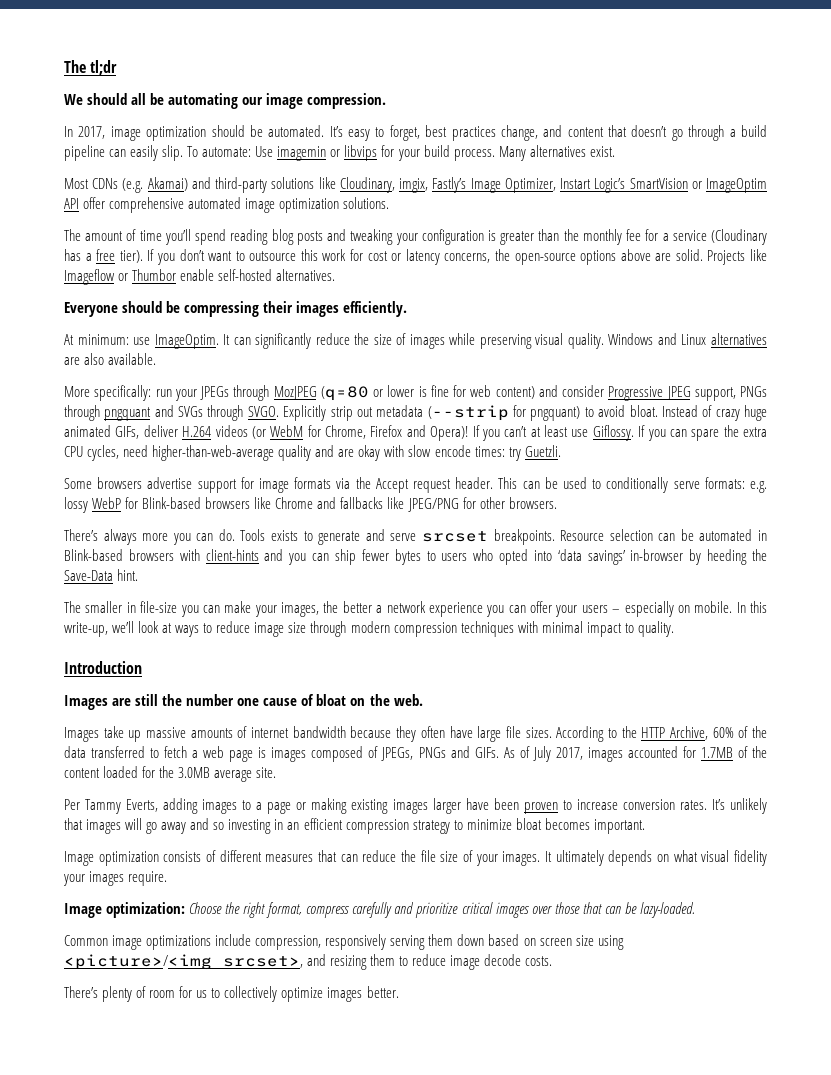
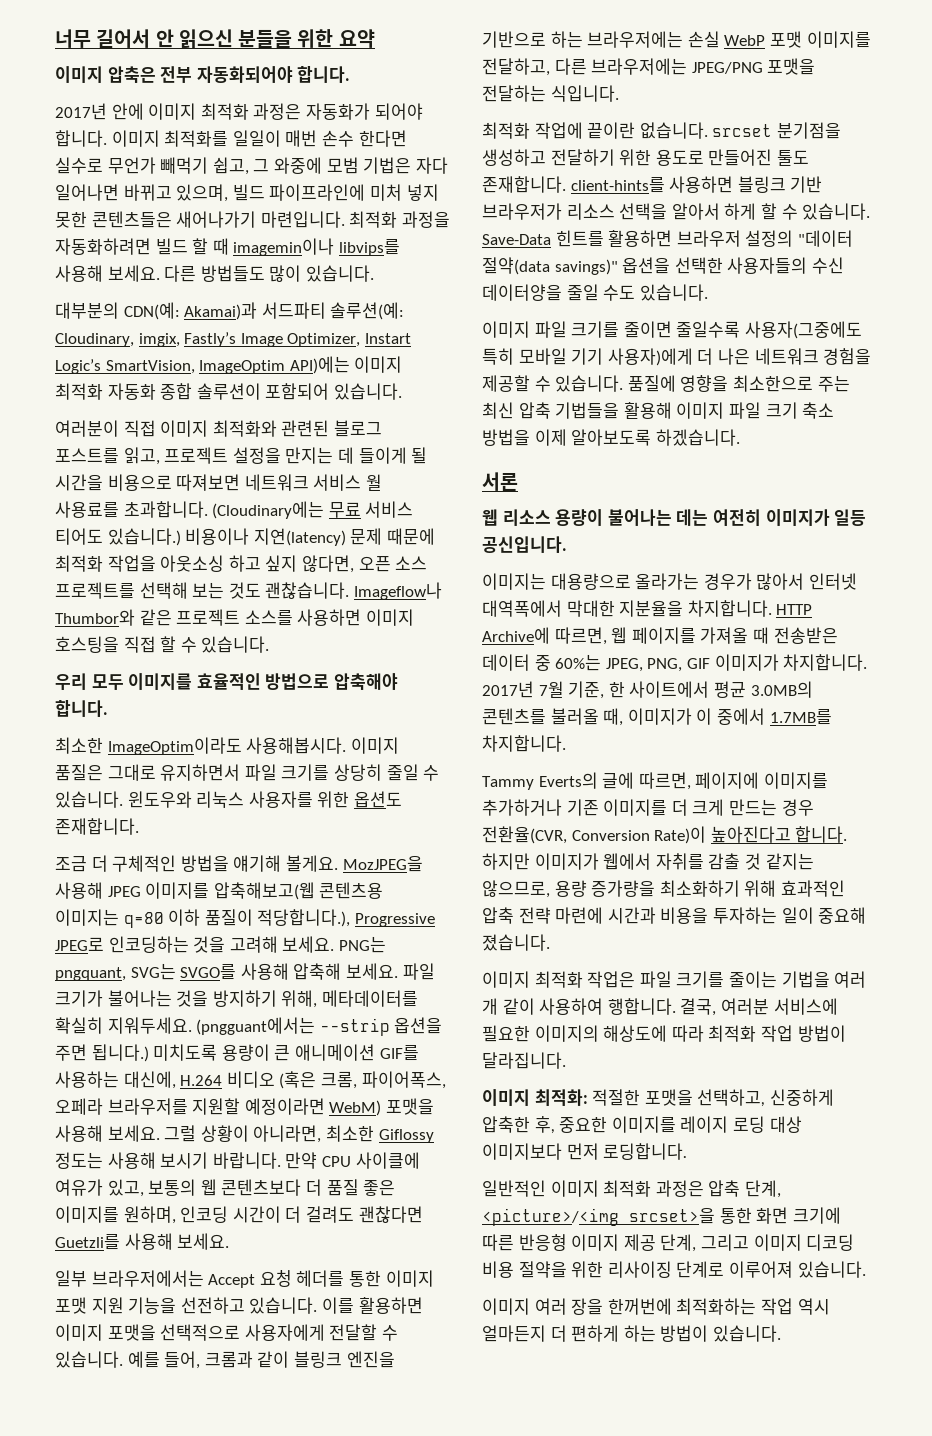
- The tl;dr
- We should all be automating our image compression.
- In 2017, image optimization should be automated. It’s easy to forget, best practices change, and content that doesn’t go through a build pipeline can easily slip. To automate: Use imagemin or libvips for your build process. Many alternatives exist.
- Most CDNs (e.g. Akamai) and third-party solutions like Cloudinary, imgix, Fastly’s Image Optimizer, Instart Logic’s SmartVision or ImageOptim API offer comprehensive automated image optimization solutions.
- The amount of time you’ll spend reading blog posts and tweaking your configuration is greater than the monthly fee for a service (Cloudinary has a free tier). If you don’t want to outsource this work for cost or latency concerns, the open-source options above are solid. Projects like Imageflow or Thumbor enable self-hosted alternatives.
- Everyone should be compressing their images efficiently.
- At minimum: use ImageOptim. It can significantly reduce the size of images while preserving visual quality. Windows and Linux alternatives are also available.
- More specifically: run your JPEGs through MozJPEG (q=80 or lower is fine for web content) and consider Progressive JPEG support, PNGs through pngquant and SVGs through SVGO. Explicitly strip out metadata (--strip for pngquant) to avoid bloat. Instead of crazy huge animated GIFs, deliver H.264 videos (or WebM for Chrome, Firefox and Opera)! If you can’t at least use Giflossy. If you can spare the extra CPU cycles, need higher-than-web-average quality and are okay with slow encode times: try Guetzli.
- Some browsers advertise support for image formats via the Accept request header. This can be used to conditionally serve formats: e.g. lossy WebP for Blink-based browsers like Chrome and fallbacks like JPEG/PNG for other browsers.
- There’s always more you can do. Tools exists to generate and serve srcset breakpoints. Resource selection can be automated in Blink-based browsers with client-hints and you can ship fewer bytes to users who opted into ‘data savings’ in-browser by heeding the Save-Data hint.
- The smaller in file-size you can make your images, the better a network experience you can offer your users – especially on mobile. In this write-up, we’ll look at ways to reduce image size through modern compression techniques with minimal impact to quality.
- Introduction
- Images are still the number one cause of bloat on the web.
- Images take up massive amounts of internet bandwidth because they often have large file sizes. According to the HTTP Archive, 60% of the data transferred to fetch a web page is images composed of JPEGs, PNGs and GIFs. As of July 2017, images accounted for 1.7MB of the content loaded for the 3.0MB average site.
- Per Tammy Everts, adding images to a page or making existing images larger have been proven to increase conversion rates. It’s unlikely that images will go away and so investing in an efficient compression strategy to minimize bloat becomes important.
- Image optimization consists of different measures that can reduce the file size of your images. It ultimately depends on what visual fidelity your images require.
- Image optimization: Choose the right format, compress carefully and prioritize critical images over those that can be lazy-loaded.
- Common image optimizations include compression, responsively serving them down based on screen size using <picture>/<img srcset>, and resizing them to reduce image decode costs.
- There’s plenty of room for us to collectively optimize images better.
+ 너무 길어서 안 읽으신 분들을 위한 요약
+ 이미지 압축은 전부 자동화되어야 합니다.
+ 2017년 안에 이미지 최적화 과정은 자동화가 되어야 합니다. 이미지 최적화를 일일이 매번 손수 한다면 실수로 무언가 빼먹기 쉽고, 그 와중에 모범 기법은 자다 일어나면 바뀌고 있으며, 빌드 파이프라인에 미처 넣지 못한 콘텐츠들은 새어나가기 마련입니다. 최적화 과정을 자동화하려면 빌드 할 때 imagemin이나 libvips를 사용해 보세요. 다른 방법들도 많이 있습니다.
+ 대부분의 CDN(예: Akamai)과 서드파티 솔루션(예: Cloudinary, imgix, Fastly’s Image Optimizer, Instart Logic’s SmartVision, ImageOptim API)에는 이미지 최적화 자동화 종합 솔루션이 포함되어 있습니다.
+ 여러분이 직접 이미지 최적화와 관련된 블로그 포스트를 읽고, 프로젝트 설정을 만지는 데 들이게 될 시간을 비용으로 따져보면 네트워크 서비스 월 사용료를 초과합니다. (Cloudinary에는 무료 서비스 티어도 있습니다.) 비용이나 지연(latency) 문제 때문에 최적화 작업을 아웃소싱 하고 싶지 않다면, 오픈 소스 프로젝트를 선택해 보는 것도 괜찮습니다. Imageflow나 Thumbor와 같은 프로젝트 소스를 사용하면 이미지 호스팅을 직접 할 수 있습니다.
+ 우리 모두 이미지를 효율적인 방법으로 압축해야 합니다.
+ 최소한 ImageOptim이라도 사용해봅시다. 이미지 품질은 그대로 유지하면서 파일 크기를 상당히 줄일 수 있습니다. 윈도우와 리눅스 사용자를 위한 옵션도 존재합니다.
+ 조금 더 구체적인 방법을 얘기해 볼게요. MozJPEG을 사용해 JPEG 이미지를 압축해보고(웹 콘텐츠용 이미지는 q=80 이하 품질이 적당합니다.), Progressive JPEG로 인코딩하는 것을 고려해 보세요. PNG는 pngquant, SVG는 SVGO를 사용해 압축해 보세요. 파일 크기가 불어나는 것을 방지하기 위해, 메타데이터를 확실히 지워두세요. (pngguant에서는 --strip 옵션을 주면 됩니다.) 미치도록 용량이 큰 애니메이션 GIF를 사용하는 대신에, H.264 비디오 (혹은 크롬, 파이어폭스, 오페라 브라우저를 지원할 예정이라면 WebM) 포맷을 사용해 보세요. 그럴 상황이 아니라면, 최소한 Giflossy 정도는 사용해 보시기 바랍니다. 만약 CPU 사이클에 여유가 있고, 보통의 웹 콘텐츠보다 더 품질 좋은 이미지를 원하며, 인코딩 시간이 더 걸려도 괜찮다면 Guetzli를 사용해 보세요.
+ 일부 브라우저에서는 Accept 요청 헤더를 통한 이미지 포맷 지원 기능을 선전하고 있습니다. 이를 활용하면 이미지 포맷을 선택적으로 사용자에게 전달할 수 있습니다. 예를 들어, 크롬과 같이 블링크 엔진을 기반으로 하는 브라우저에는 손실 WebP 포맷 이미지를 전달하고, 다른 브라우저에는 JPEG/PNG 포맷을 전달하는 식입니다.
+ 최적화 작업에 끝이란 없습니다. srcset 분기점을 생성하고 전달하기 위한 용도로 만들어진 툴도 존재합니다. client-hints를 사용하면 블링크 기반 브라우저가 리소스 선택을 알아서 하게 할 수 있습니다. Save-Data 힌트를 활용하면 브라우저 설정의 "데이터 절약(data savings)" 옵션을 선택한 사용자들의 수신 데이터양을 줄일 수도 있습니다.
+ 이미지 파일 크기를 줄이면 줄일수록 사용자(그중에도 특히 모바일 기기 사용자)에게 더 나은 네트워크 경험을 제공할 수 있습니다. 품질에 영향을 최소한으로 주는 최신 압축 기법들을 활용해 이미지 파일 크기 축소 방법을 이제 알아보도록 하겠습니다.
+ 서론
+ 웹 리소스 용량이 불어나는 데는 여전히 이미지가 일등 공신입니다.
+ 이미지는 대용량으로 올라가는 경우가 많아서 인터넷 대역폭에서 막대한 지분율을 차지합니다. HTTP Archive에 따르면, 웹 페이지를 가져올 때 전송받은 데이터 중 60%는 JPEG, PNG, GIF 이미지가 차지합니다. 2017년 7월 기준, 한 사이트에서 평균 3.0MB의 콘텐츠를 불러올 때, 이미지가 이 중에서 1.7MB를 차지합니다.
+ Tammy Everts의 글에 따르면, 페이지에 이미지를 추가하거나 기존 이미지를 더 크게 만드는 경우 전환율(CVR, Conversion Rate)이 높아진다고 합니다. 하지만 이미지가 웹에서 자취를 감출 것 같지는 않으므로, 용량 증가량을 최소화하기 위해 효과적인 압축 전략 마련에 시간과 비용을 투자하는 일이 중요해 졌습니다.
+ 이미지 최적화 작업은 파일 크기를 줄이는 기법을 여러 개 같이 사용하여 행합니다. 결국, 여러분 서비스에 필요한 이미지의 해상도에 따라 최적화 작업 방법이 달라집니다.
+ 이미지 최적화: 적절한 포맷을 선택하고, 신중하게 압축한 후, 중요한 이미지를 레이지 로딩 대상 이미지보다 먼저 로딩합니다.
+ 일반적인 이미지 최적화 과정은 압축 단계, <picture>/<img srcset>을 통한 화면 크기에 따른 반응형 이미지 제공 단계, 그리고 이미지 디코딩 비용 절약을 위한 리사이징 단계로 이루어져 있습니다.
+ 이미지 여러 장을 한꺼번에 최적화하는 작업 역시 얼마든지 더 편하게 하는 방법이 있습니다.

